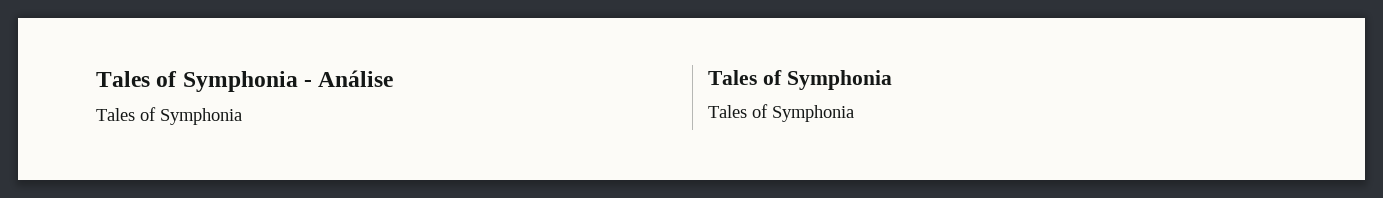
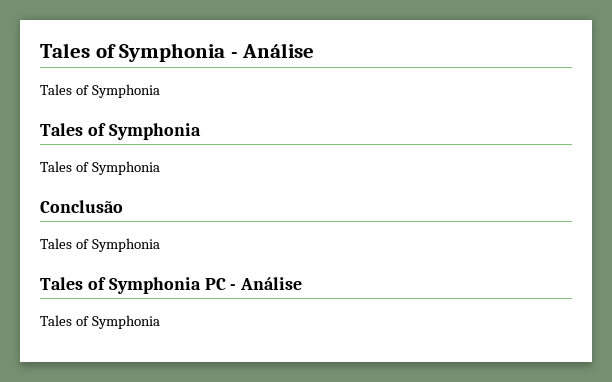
+ Conclusão
+ Tales of Symphonia
+ Tales of Symphonia PC - Análise
+ Tales of Symphonia

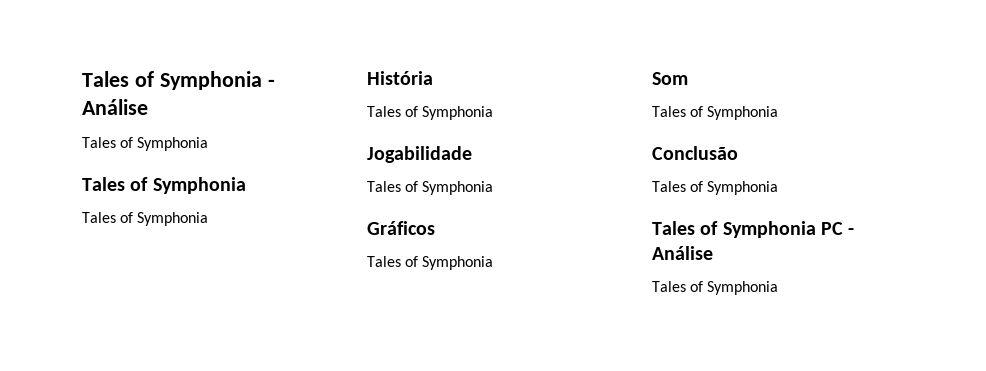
+ História
+ Tales of Symphonia
+ Jogabilidade
+ Tales of Symphonia
+ Gráficos
+ Tales of Symphonia
+ Som
+ Tales of Symphonia

